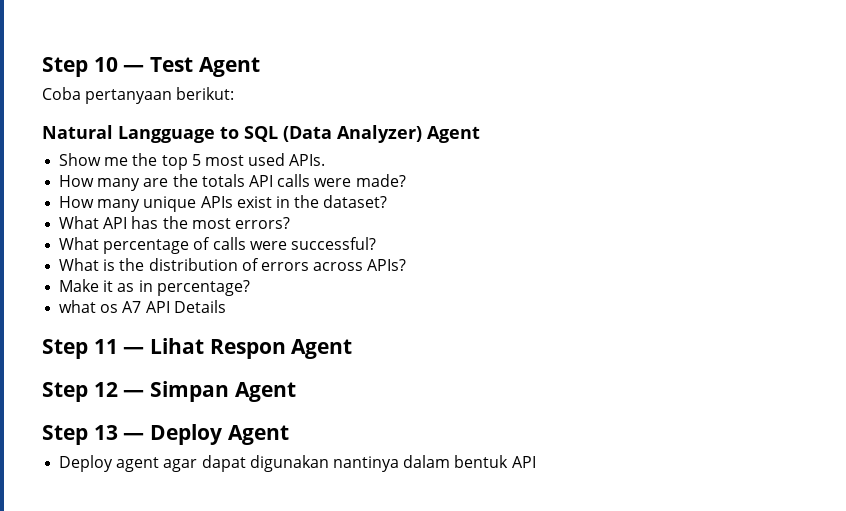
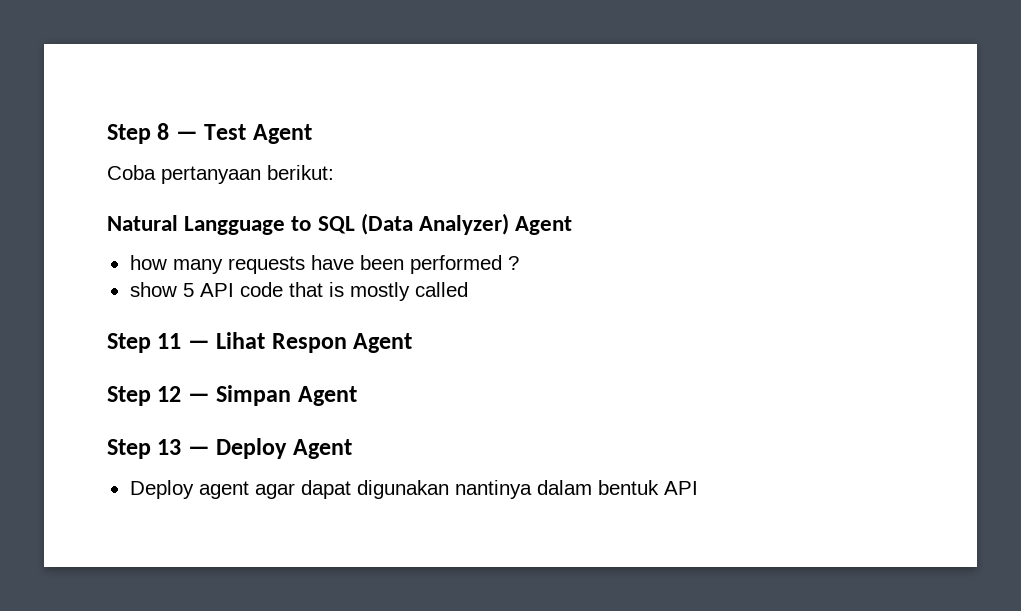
- Step 10 — Test Agent
+ Step 8 — Test Agent
- Show me the top 5 most used APIs.
- How many are the totals API calls were made?
- How many unique APIs exist in the dataset?
- What API has the most errors?
- What percentage of calls were successful?
- What is the distribution of errors across APIs?
- Make it as in percentage?
- what os A7 API Details
+ how many requests have been performed ?
+ show 5 API code that is mostly called

